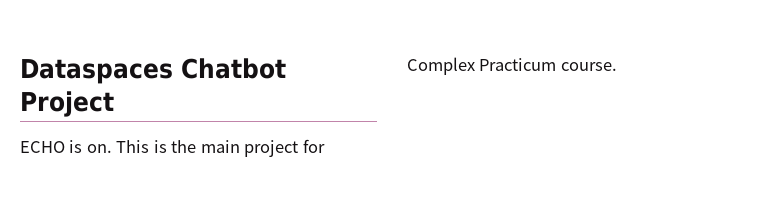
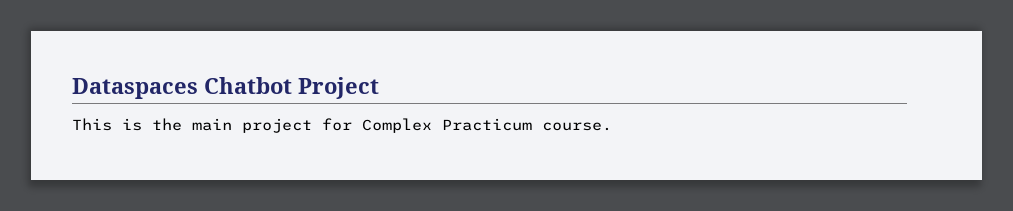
- ECHO is on.

